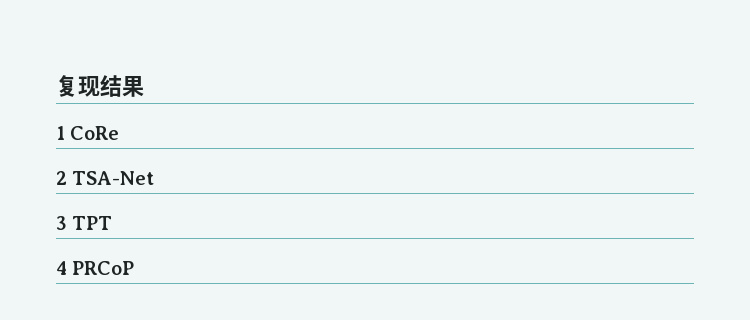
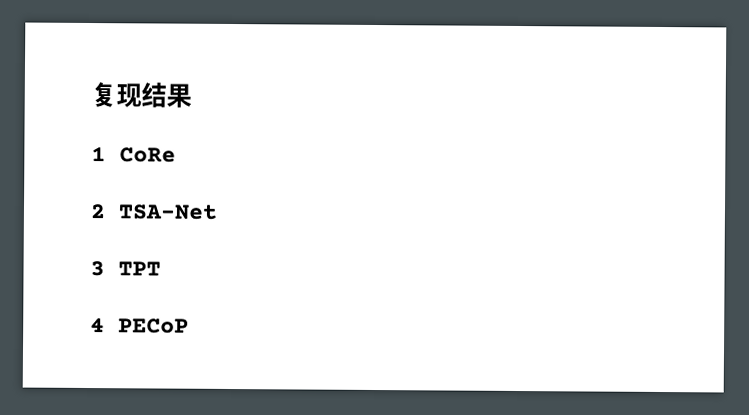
- 4 PRCoP
+ 4 PECoP

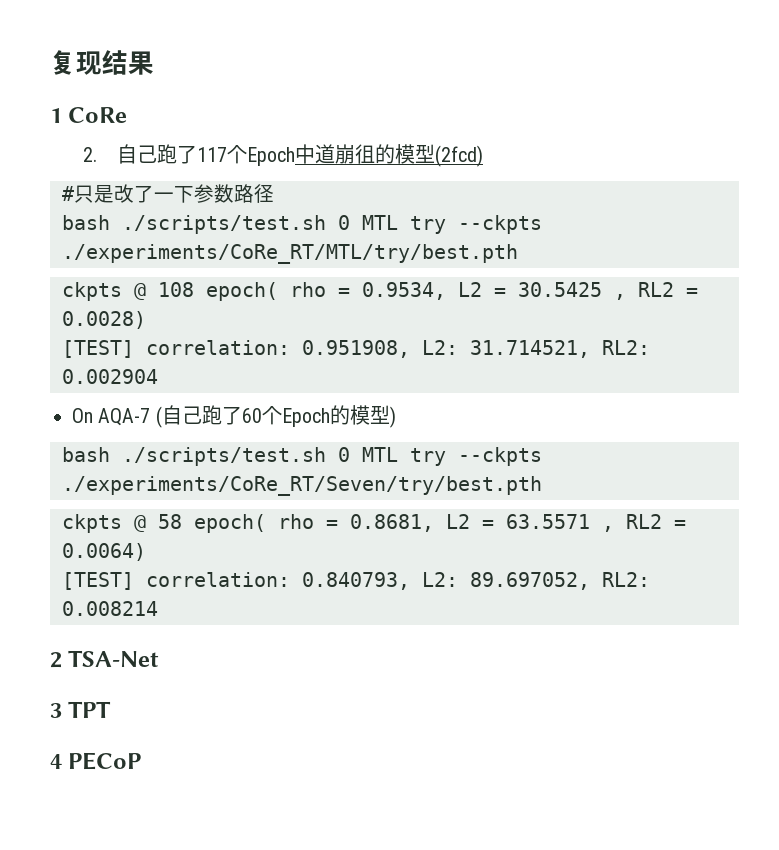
+ 2.自己跑了117个Epoch中道崩徂的模型(2fcd)
+ #只是改了一下参数路径
+ bash ./scripts/test.sh 0 MTL try --ckpts ./experiments/CoRe_RT/MTL/try/best.pth
+ ckpts @ 108 epoch( rho = 0.9534, L2 = 30.5425 , RL2 = 0.0028)
+ [TEST] correlation: 0.951908, L2: 31.714521, RL2: 0.002904
+ On AQA-7 (自己跑了60个Epoch的模型)
+ bash ./scripts/test.sh 0 MTL try --ckpts ./experiments/CoRe_RT/Seven/try/best.pth
+ ckpts @ 58 epoch( rho = 0.8681, L2 = 63.5571 , RL2 = 0.0064)
+ [TEST] correlation: 0.840793, L2: 89.697052, RL2: 0.008214

